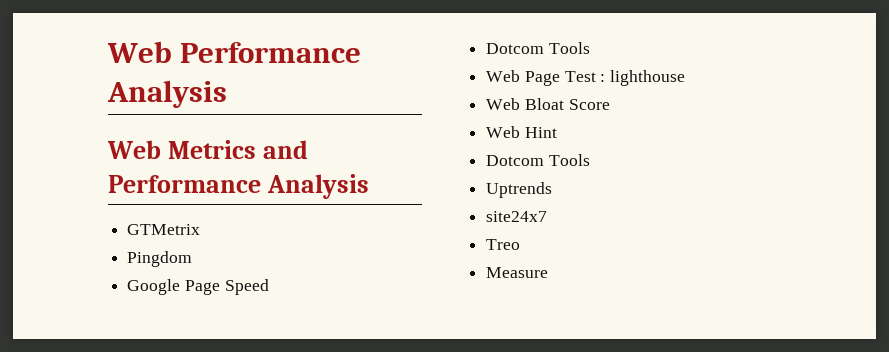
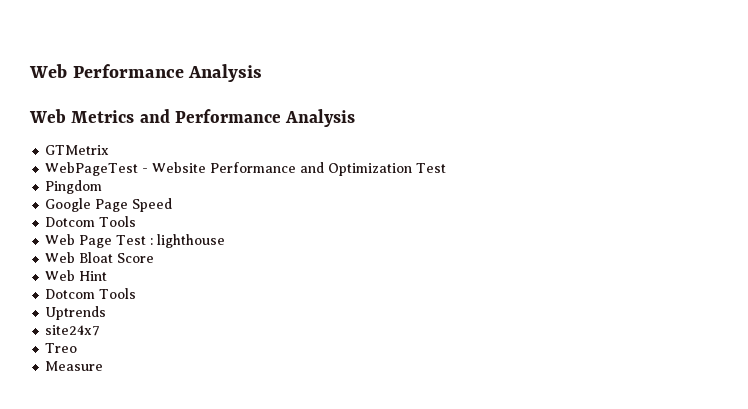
+ WebPageTest - Website Performance and Optimization Test

